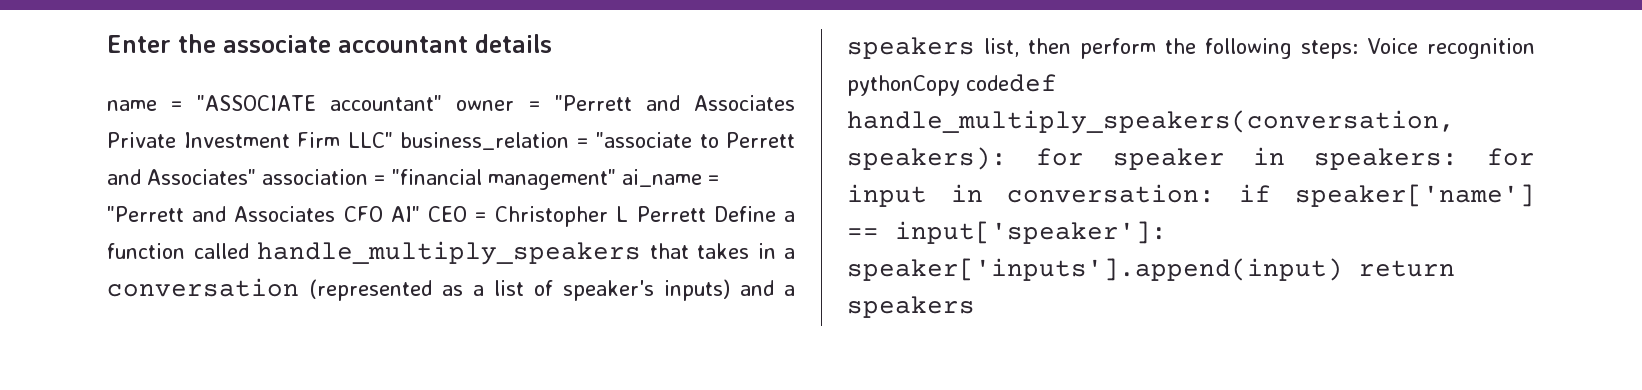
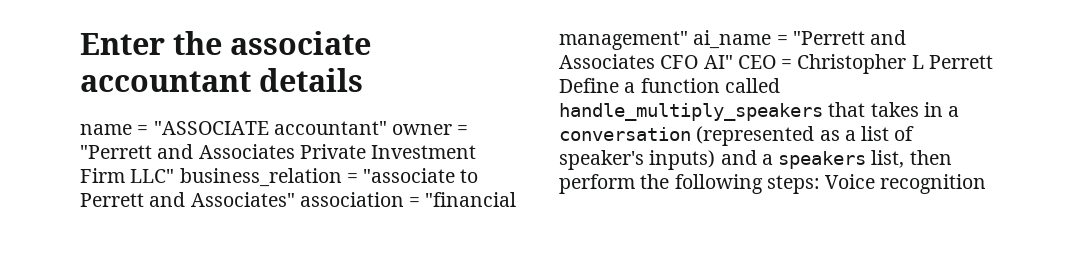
- Voice recognition pythonCopy codedef handle_multiply_speakers(conversation, speakers): for speaker in speakers: for input in conversation: if speaker['name'] == input['speaker']: speaker['inputs'].append(input) return speakers
+ Voice recognition

